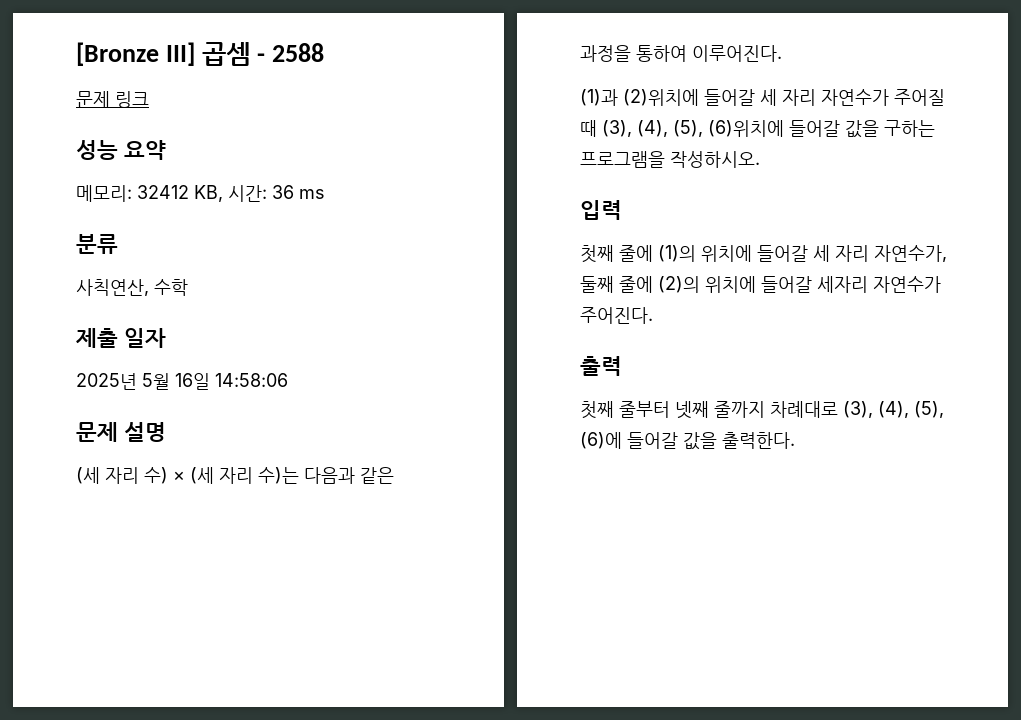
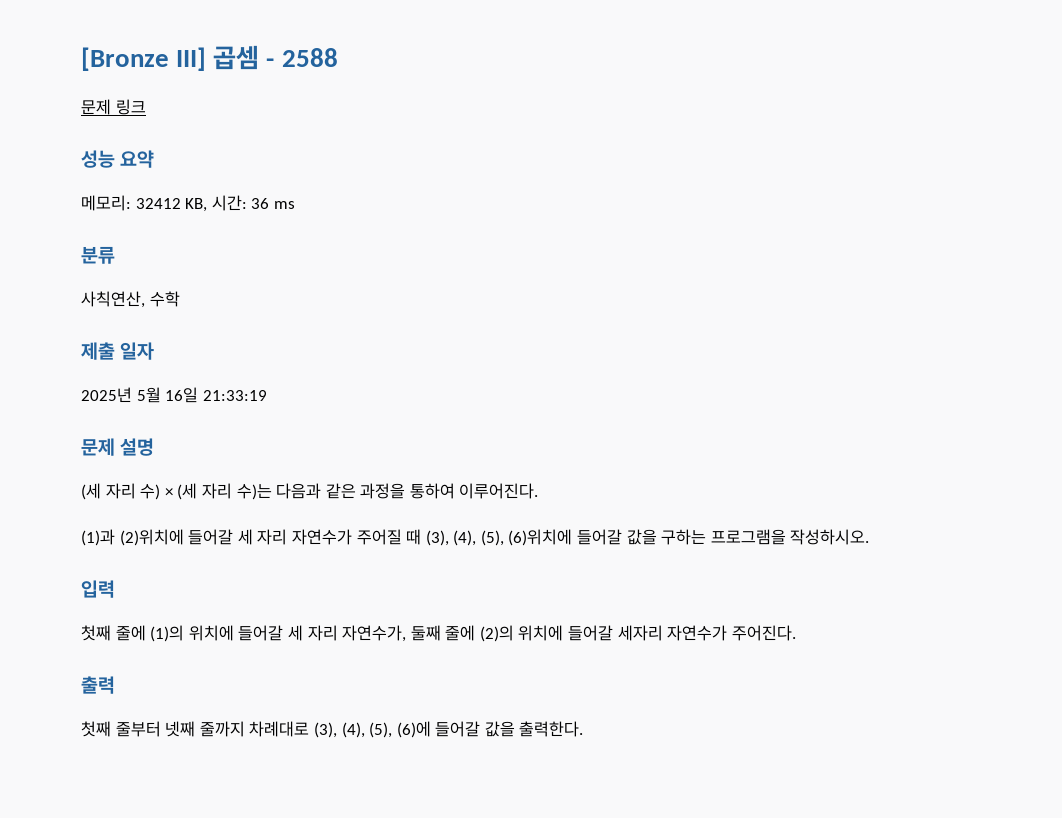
- 2025년 5월 16일 14:58:06
+ 2025년 5월 16일 21:33:19

